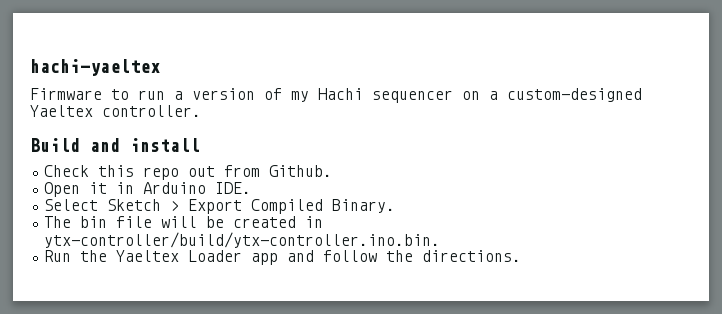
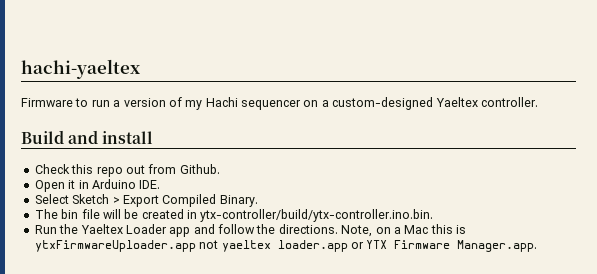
+ Note, on a Mac this is ytxFirmwareUploader.app not yaeltex loader.app or YTX Firmware Manager.app.

